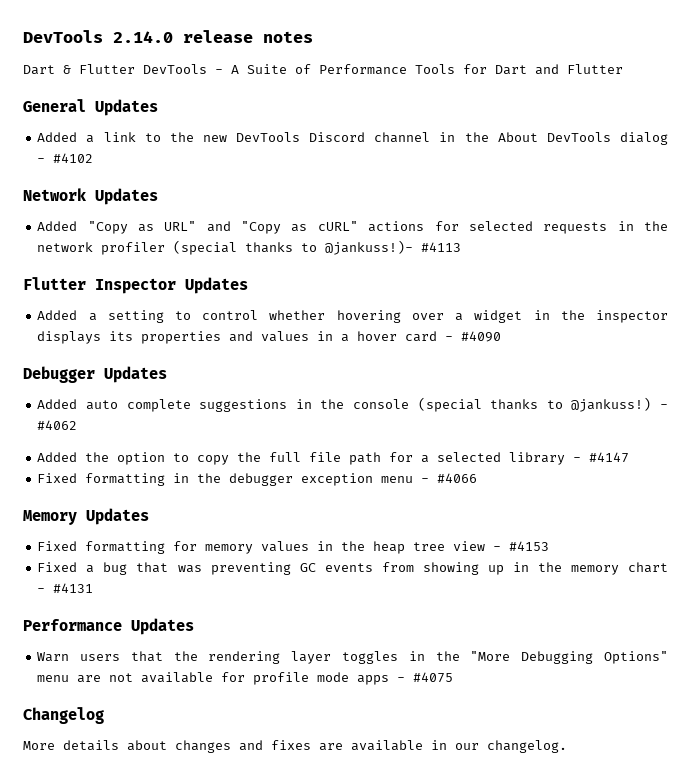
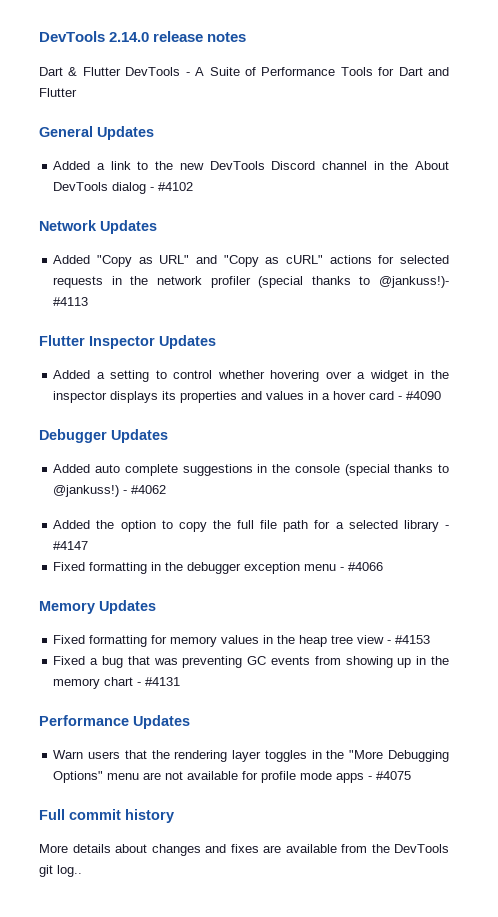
- Changelog
+ Full commit history
- More details about changes and fixes are available in our changelog.
+ More details about changes and fixes are available from the DevTools git log..

